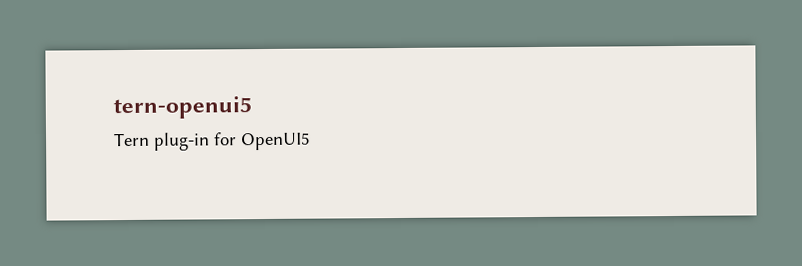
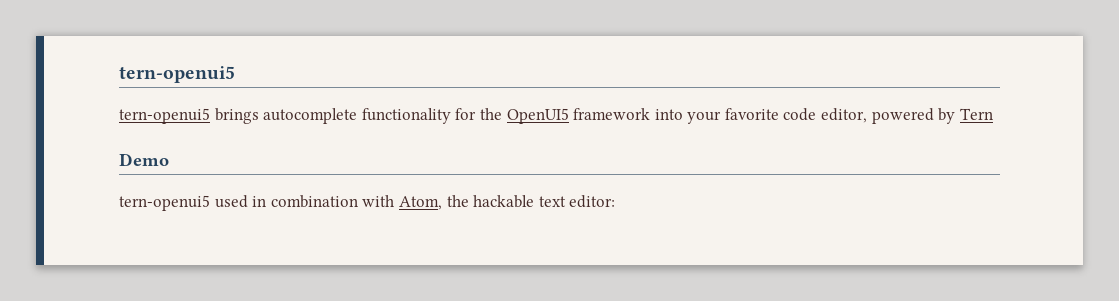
- Tern plug-in for OpenUI5
+ tern-openui5 brings autocomplete functionality for the OpenUI5 framework into your favorite code editor, powered by Tern
+ Demo
+ tern-openui5 used in combination with Atom, the hackable text editor:

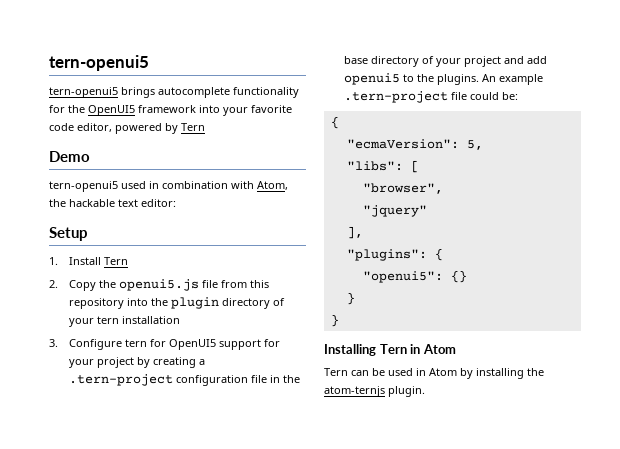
+ Setup
+ 1. Install Tern
+ 2. Copy the openui5.js file from this repository into the plugin directory of your tern installation
+ 3. Configure tern for OpenUI5 support for your project by creating a .tern-project configuration file in the base directory of your project and add openui5 to the plugins. An example .tern-project file could be:
+ {
+ "ecmaVersion": 5,
+ "libs": [
+ "browser",
+ "jquery"
+ ],
+ "plugins": {
+ "openui5": {}
+ }
+ }
+ Installing Tern in Atom
+ Tern can be used in Atom by installing the atom-ternjs plugin.

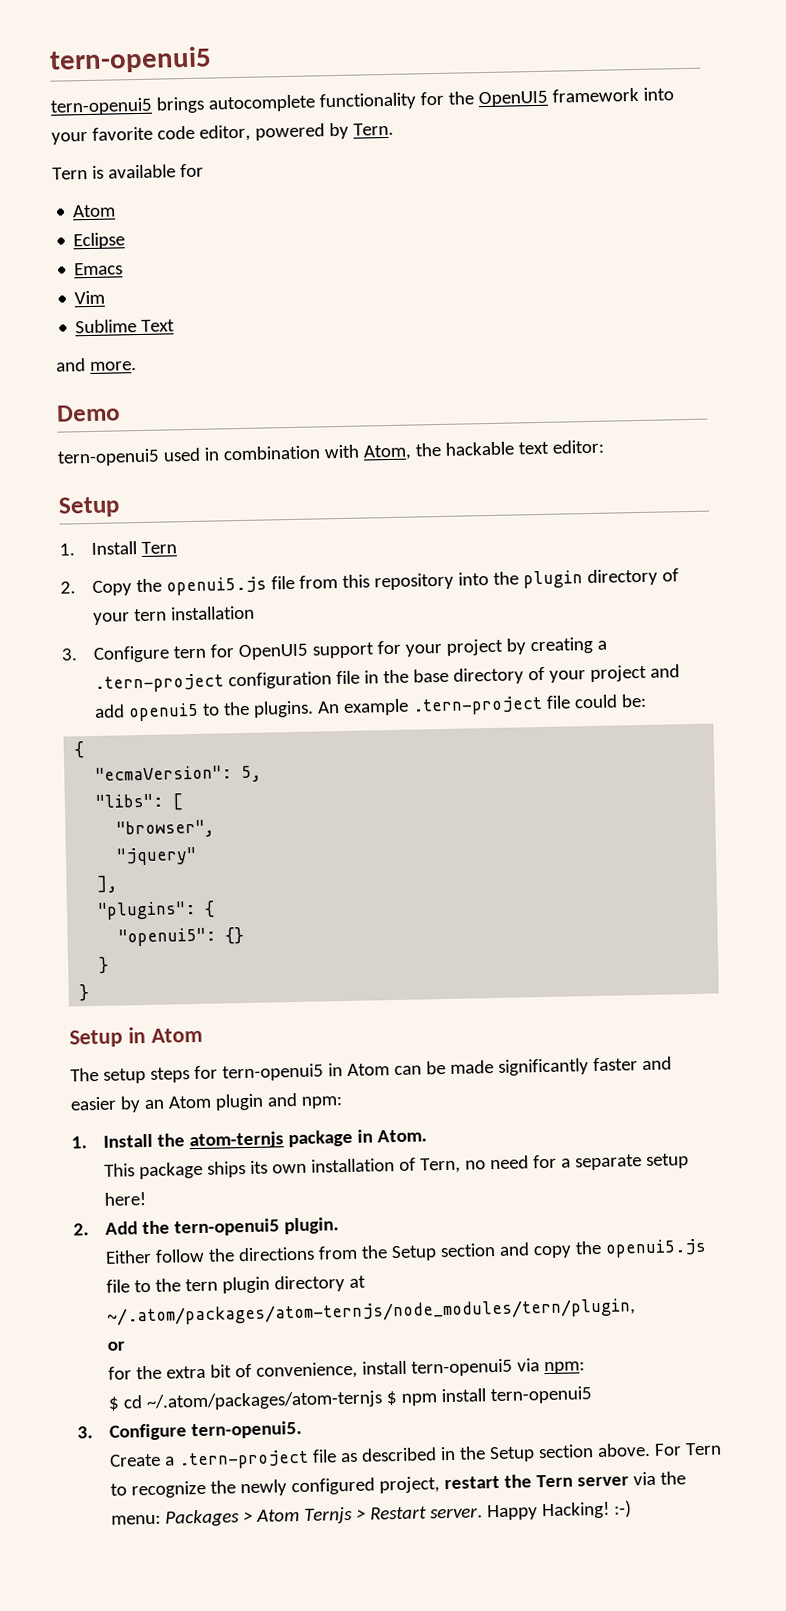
- tern-openui5 brings autocomplete functionality for the OpenUI5 framework into your favorite code editor, powered by Tern
+ tern-openui5 brings autocomplete functionality for the OpenUI5 framework into your favorite code editor, powered by Tern.
+ Tern is available for
+ Atom
+ Eclipse
+ Emacs
+ Vim
+ Sublime Text
+ and more.
- Installing Tern in Atom
+ Setup in Atom
- Tern can be used in Atom by installing the atom-ternjs plugin.
+ The setup steps for tern-openui5 in Atom can be made significantly faster and easier by an Atom plugin and npm:
+ 1. Install the atom-ternjs package in Atom.
+ This package ships its own installation of Tern, no need for a separate setup here!
+ 2. Add the tern-openui5 plugin.
+ Either follow the directions from the Setup section and copy the openui5.js file to the tern plugin directory at ~/.atom/packages/atom-ternjs/node_modules/tern/plugin,
+ or
+ for the extra bit of convenience, install tern-openui5 via npm:
+ $ cd ~/.atom/packages/atom-ternjs $ npm install tern-openui5
+ 3. Configure tern-openui5.
+ Create a .tern-project file as described in the Setup section above. For Tern to recognize the newly configured project, restart the Tern server via the menu: Packages > Atom Ternjs > Restart server. Happy Hacking! :-)

